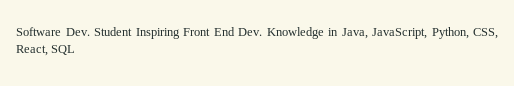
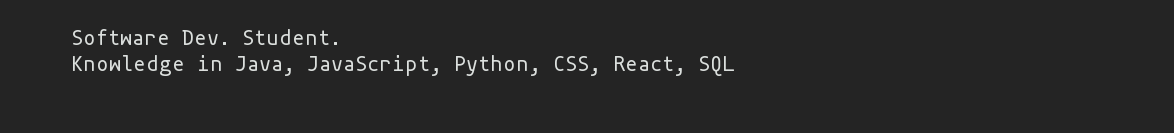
- Software Dev. Student Inspiring Front End Dev. Knowledge in Java, JavaScript, Python, CSS, React, SQL
+ Software Dev. Student.
+ Knowledge in Java, JavaScript, Python, CSS, React, SQL

